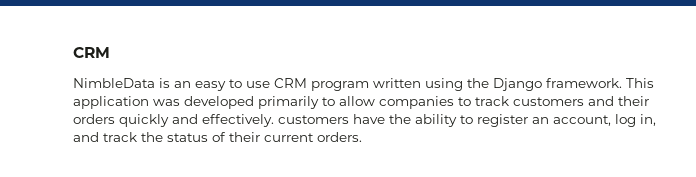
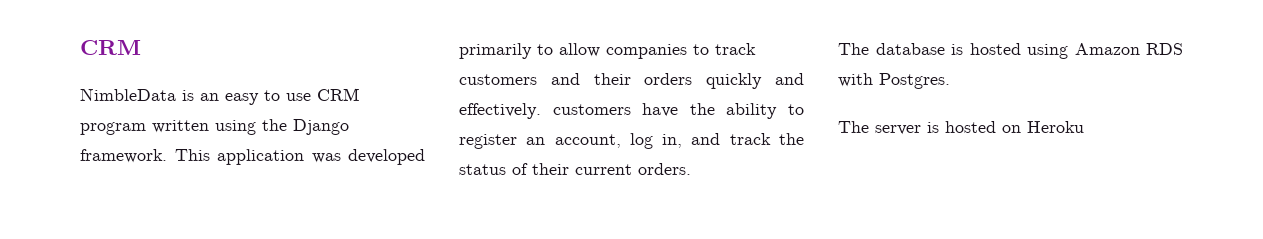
+ The database is hosted using Amazon RDS with Postgres.
+ The server is hosted on Heroku

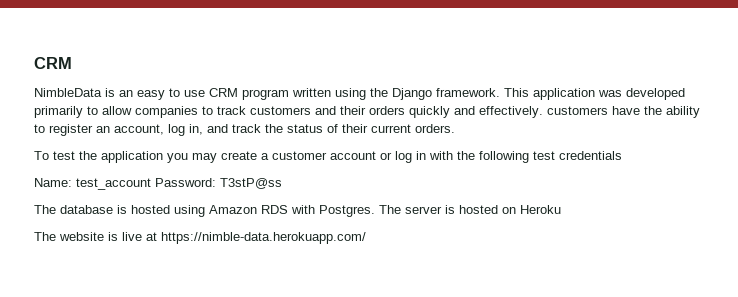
+ To test the application you may create a customer account or log in with the following test credentials
+ Name: test_account Password: T3stP@ss
- The database is hosted using Amazon RDS with Postgres.
- The server is hosted on Heroku
+ The database is hosted using Amazon RDS with Postgres. The server is hosted on Heroku
+ The website is live at https://nimble-data.herokuapp.com/

